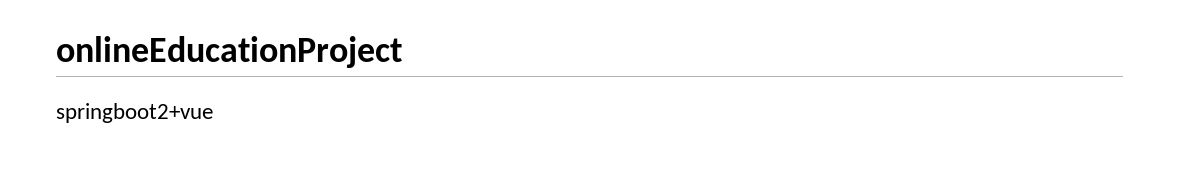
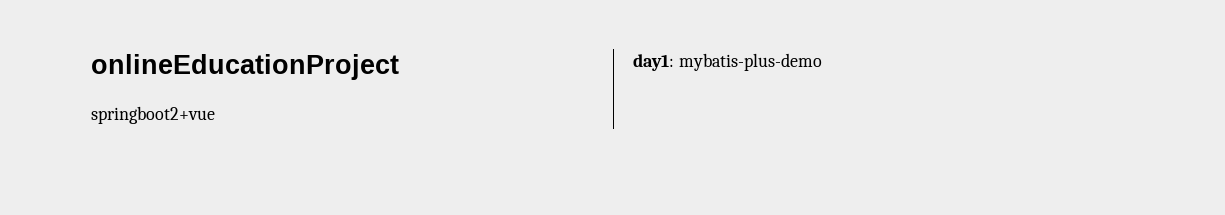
+ day1: mybatis-plus-demo

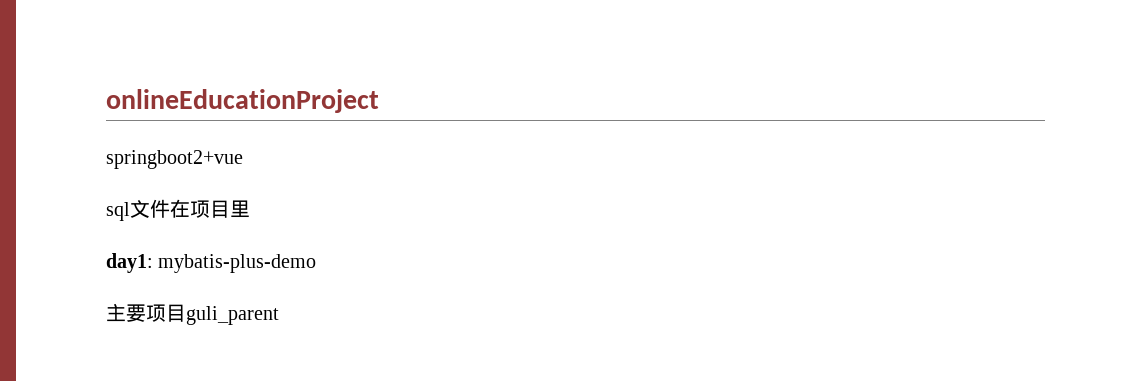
+ sql文件在项目里
+ 主要项目guli_parent

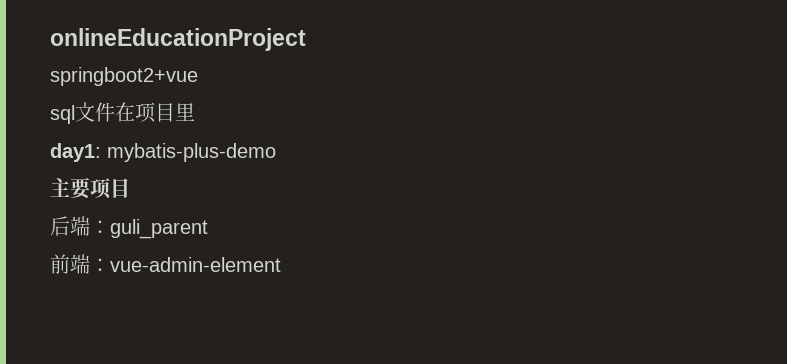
- 主要项目guli_parent
+ 主要项目
+ 后端：guli_parent
+ 前端：vue-admin-element

